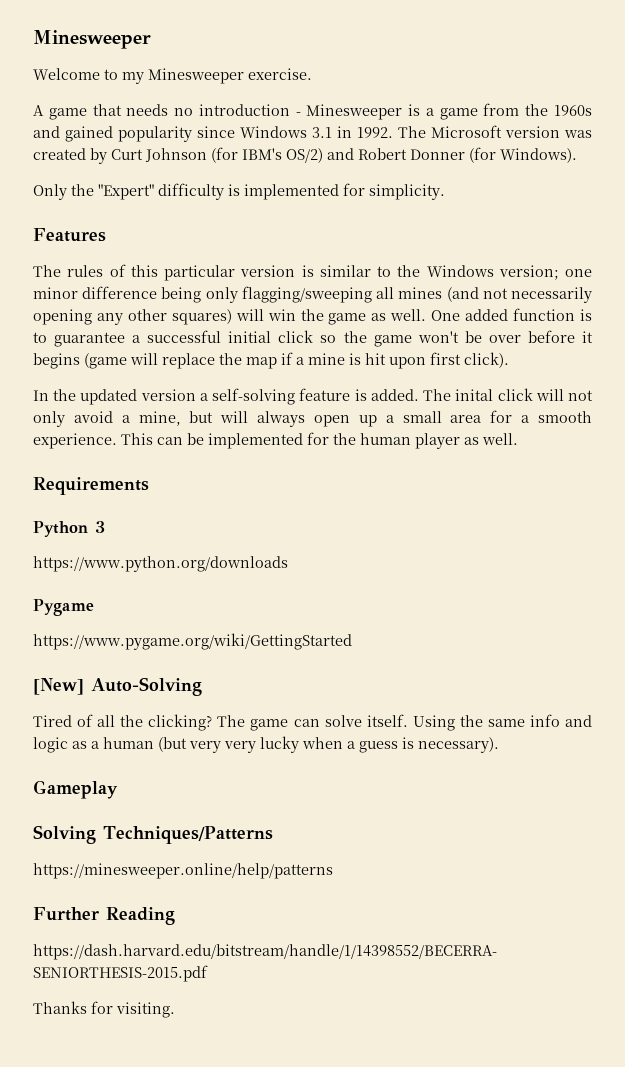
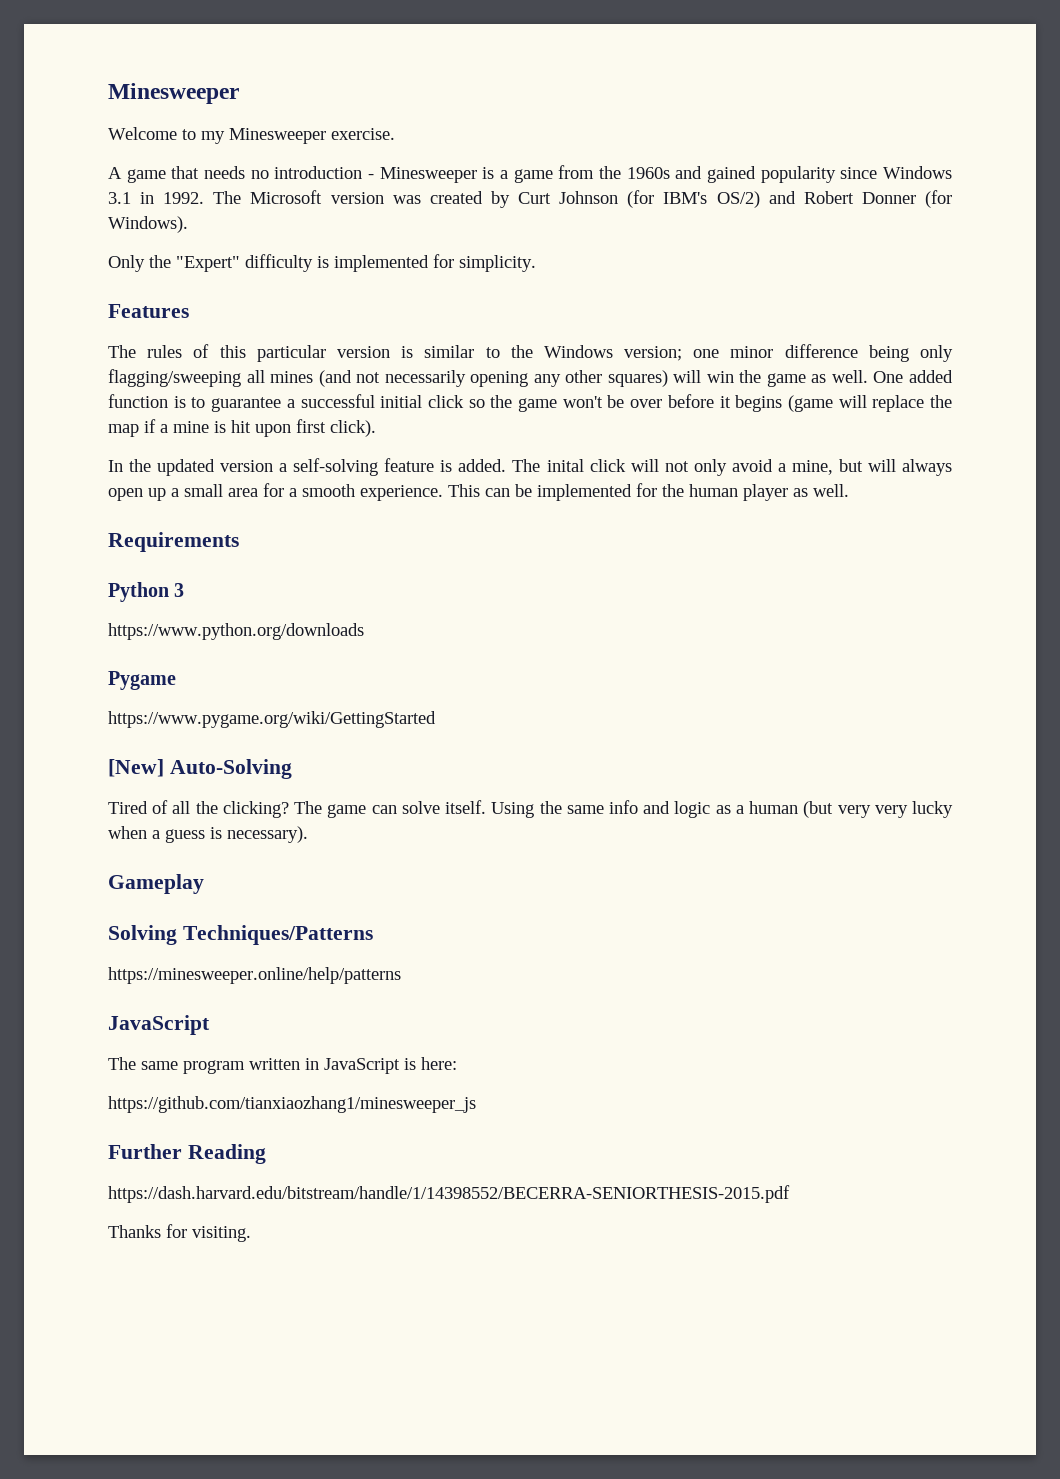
  https://minesweeper.online/help/patterns
+ JavaScript
+ The same program written in JavaScript is here:
+ https://github.com/tianxiaozhang1/minesweeper_js

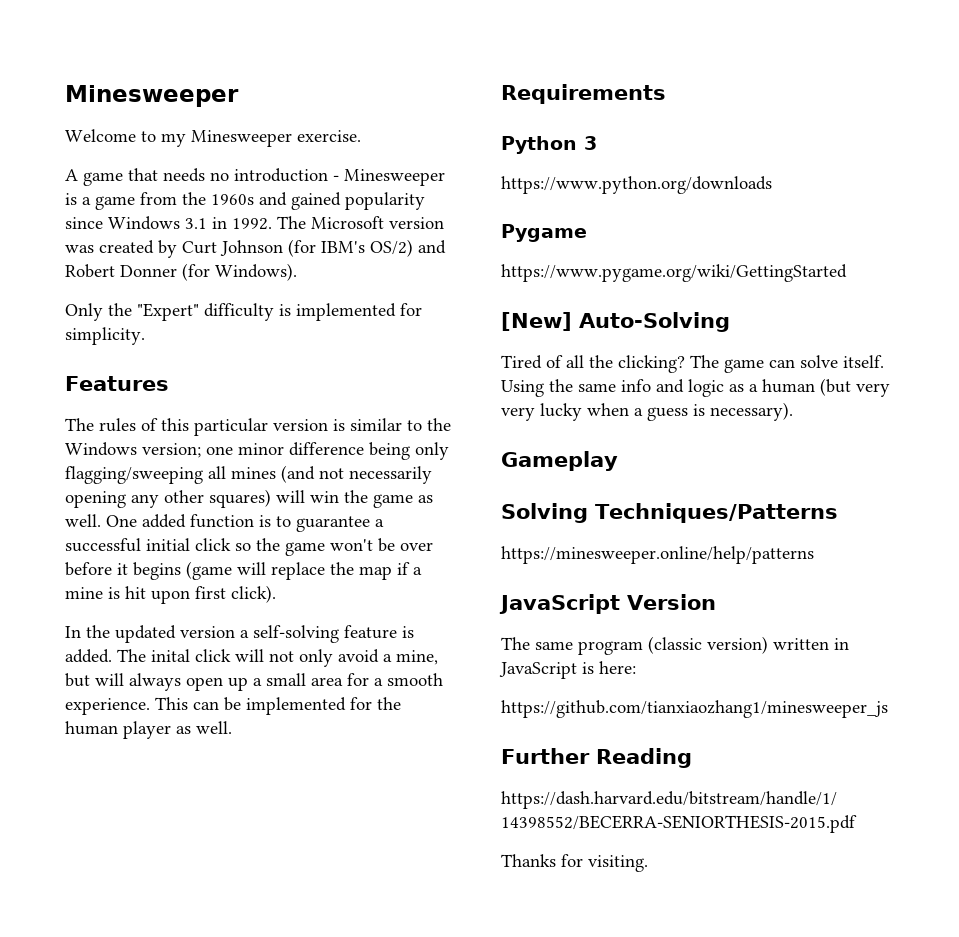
  https://minesweeper.online/help/patterns
- JavaScript
+ JavaScript Version
- The same program written in JavaScript is here:
+ The same program (classic version) written in JavaScript is here:

